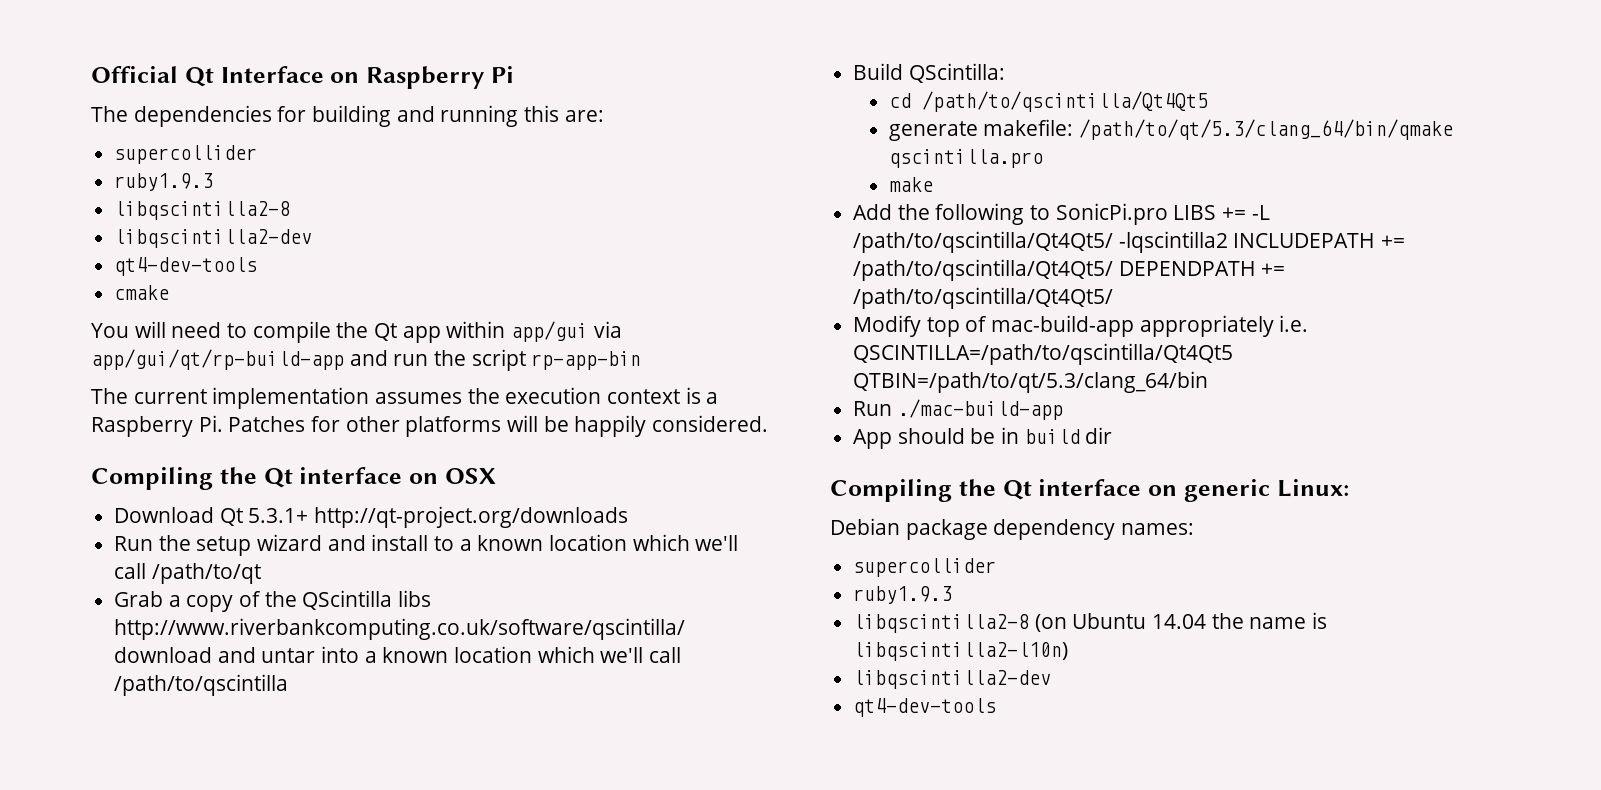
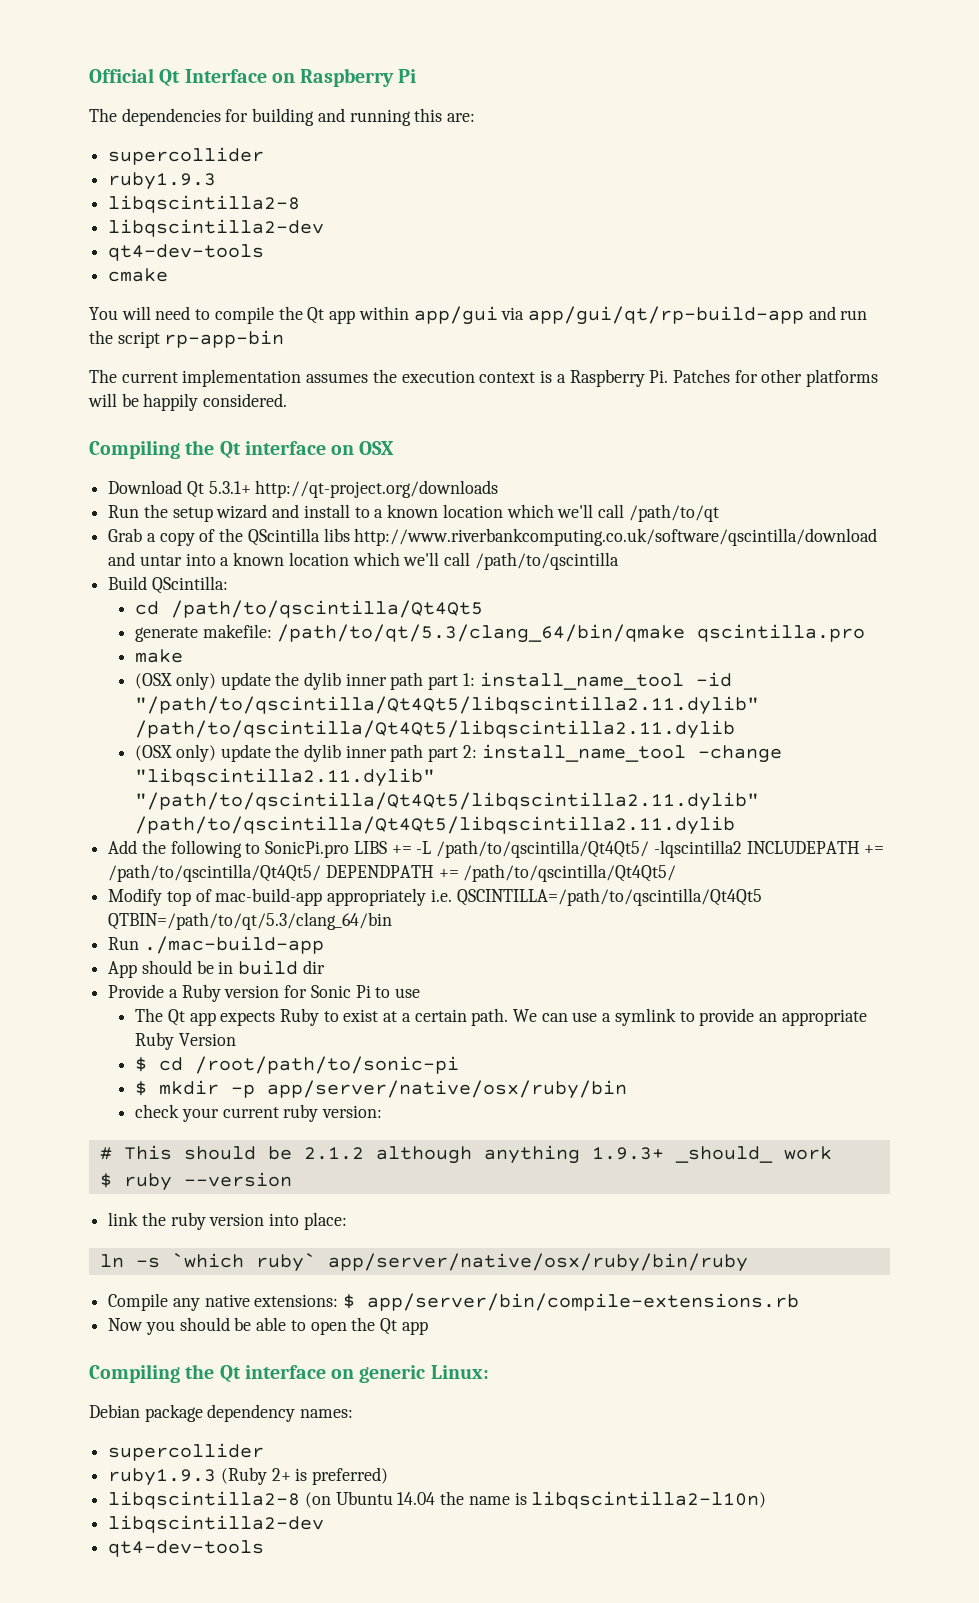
+ (OSX only) update the dylib inner path part 1: install_name_tool -id "/path/to/qscintilla/Qt4Qt5/libqscintilla2.11.dylib" /path/to/qscintilla/Qt4Qt5/libqscintilla2.11.dylib
+ (OSX only) update the dylib inner path part 2: install_name_tool -change "libqscintilla2.11.dylib" "/path/to/qscintilla/Qt4Qt5/libqscintilla2.11.dylib" /path/to/qscintilla/Qt4Qt5/libqscintilla2.11.dylib
+ Provide a Ruby version for Sonic Pi to use
+ The Qt app expects Ruby to exist at a certain path. We can use a symlink to provide an appropriate Ruby Version
+ $ cd /root/path/to/sonic-pi
+ $ mkdir -p app/server/native/osx/ruby/bin
+ check your current ruby version:
+ # This should be 2.1.2 although anything 1.9.3+ _should_ work
+ $ ruby --version
+ link the ruby version into place:
+ ln -s `which ruby` app/server/native/osx/ruby/bin/ruby
+ Compile any native extensions: $ app/server/bin/compile-extensions.rb
+ Now you should be able to open the Qt app
  Debian package dependency names:
  supercollider
- ruby1.9.3
+ ruby1.9.3 (Ruby 2+ is preferred)

